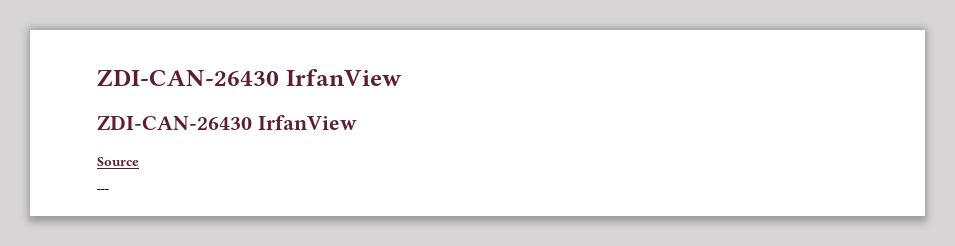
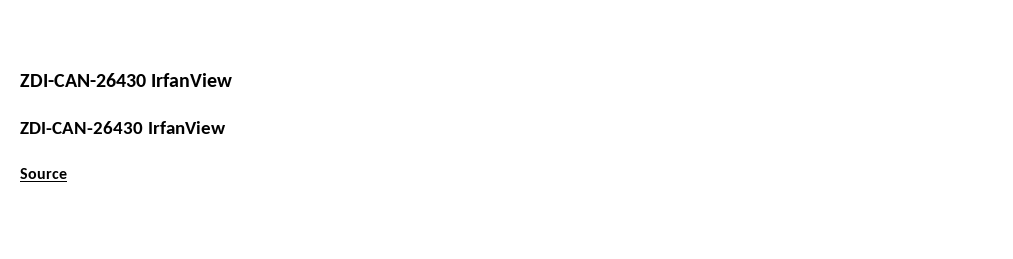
- ---

